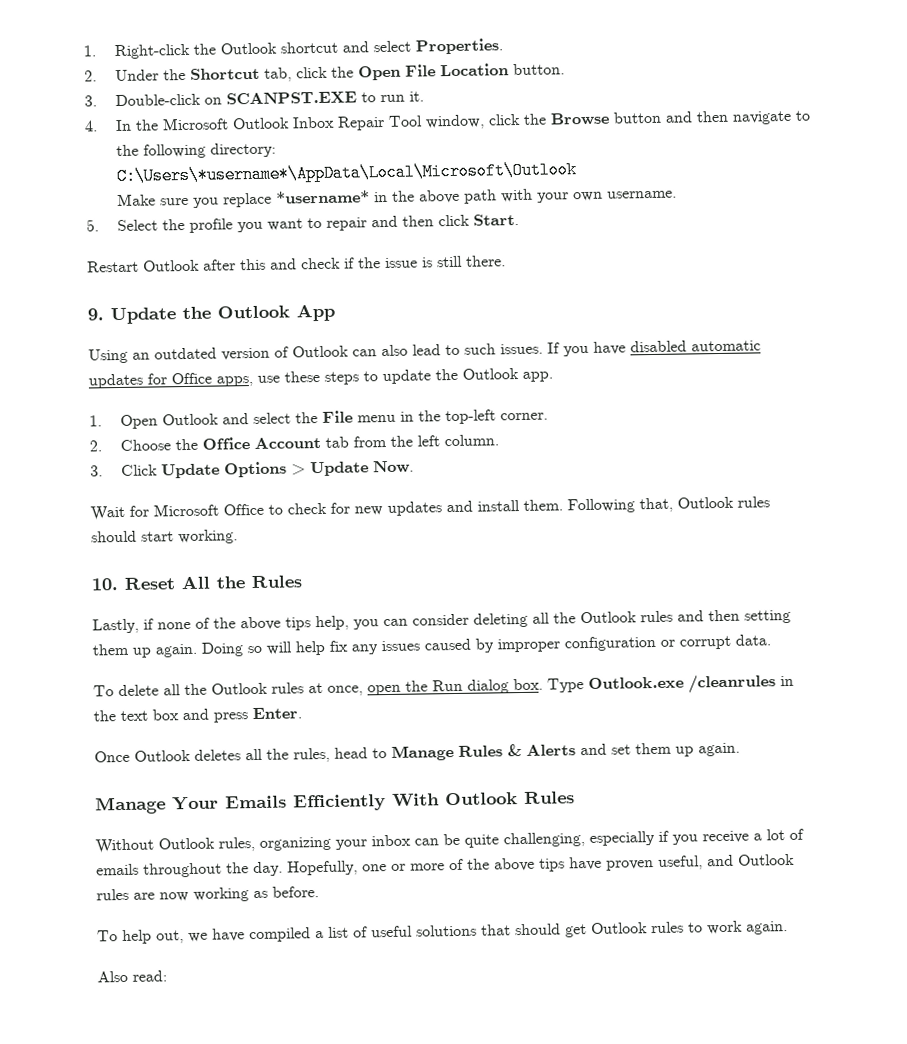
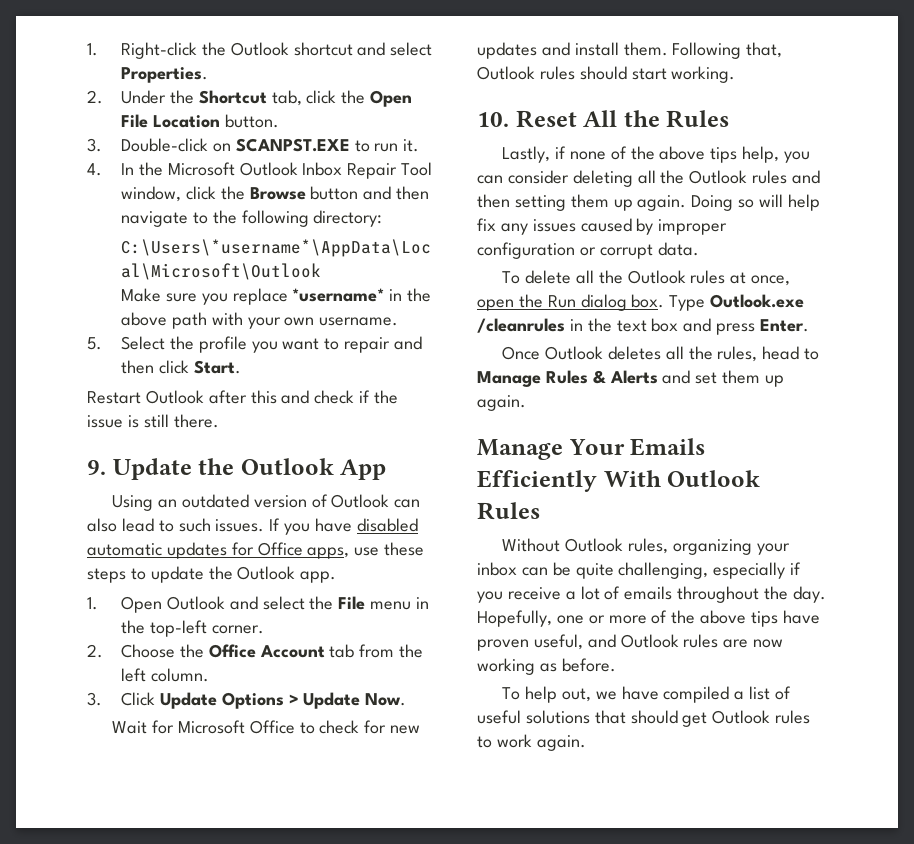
- Also read:

